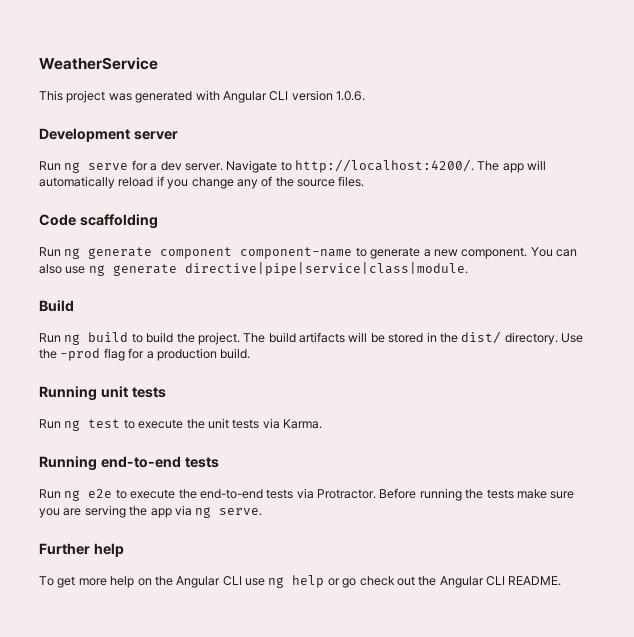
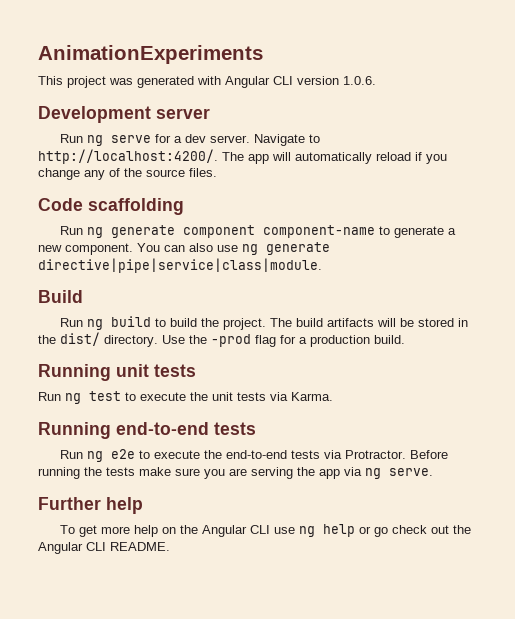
- WeatherService
+ AnimationExperiments

